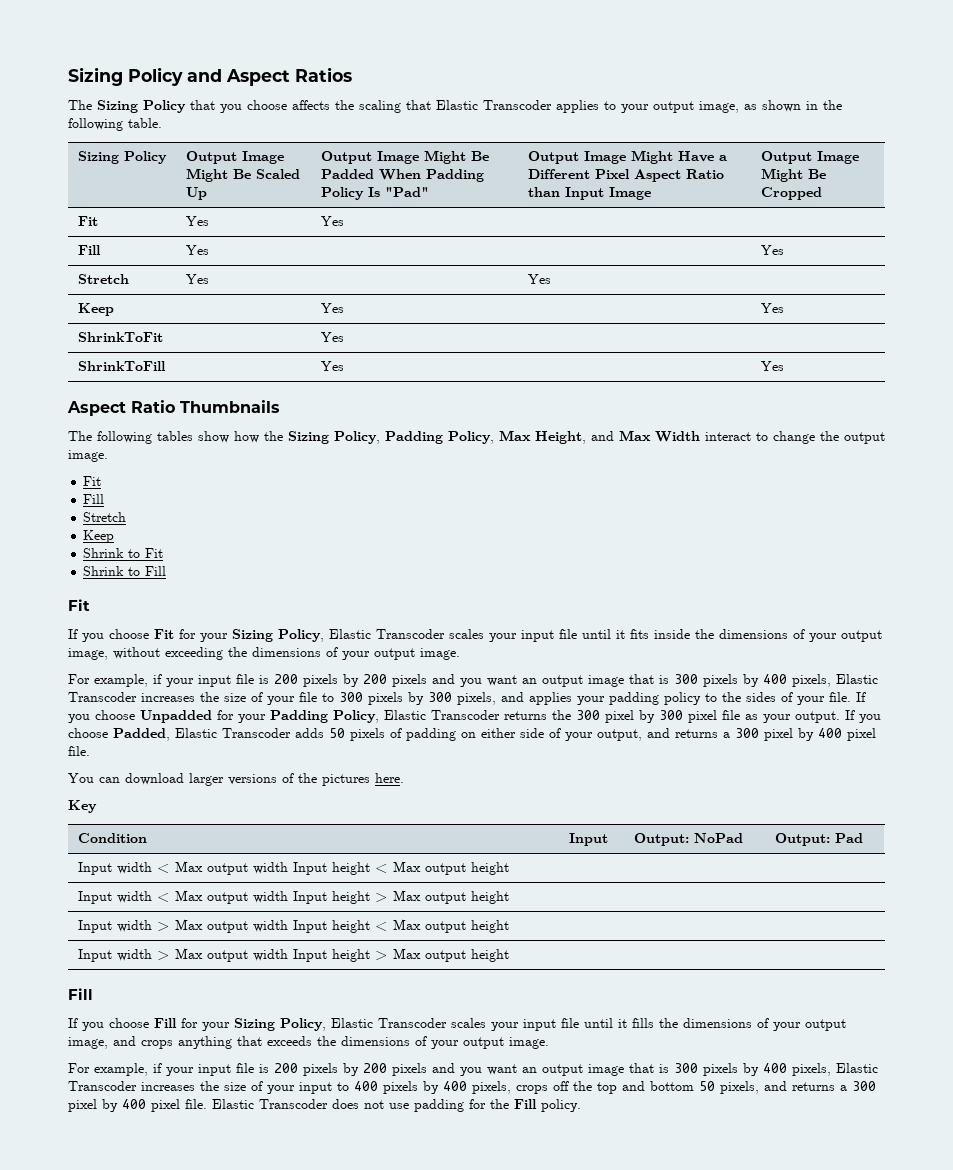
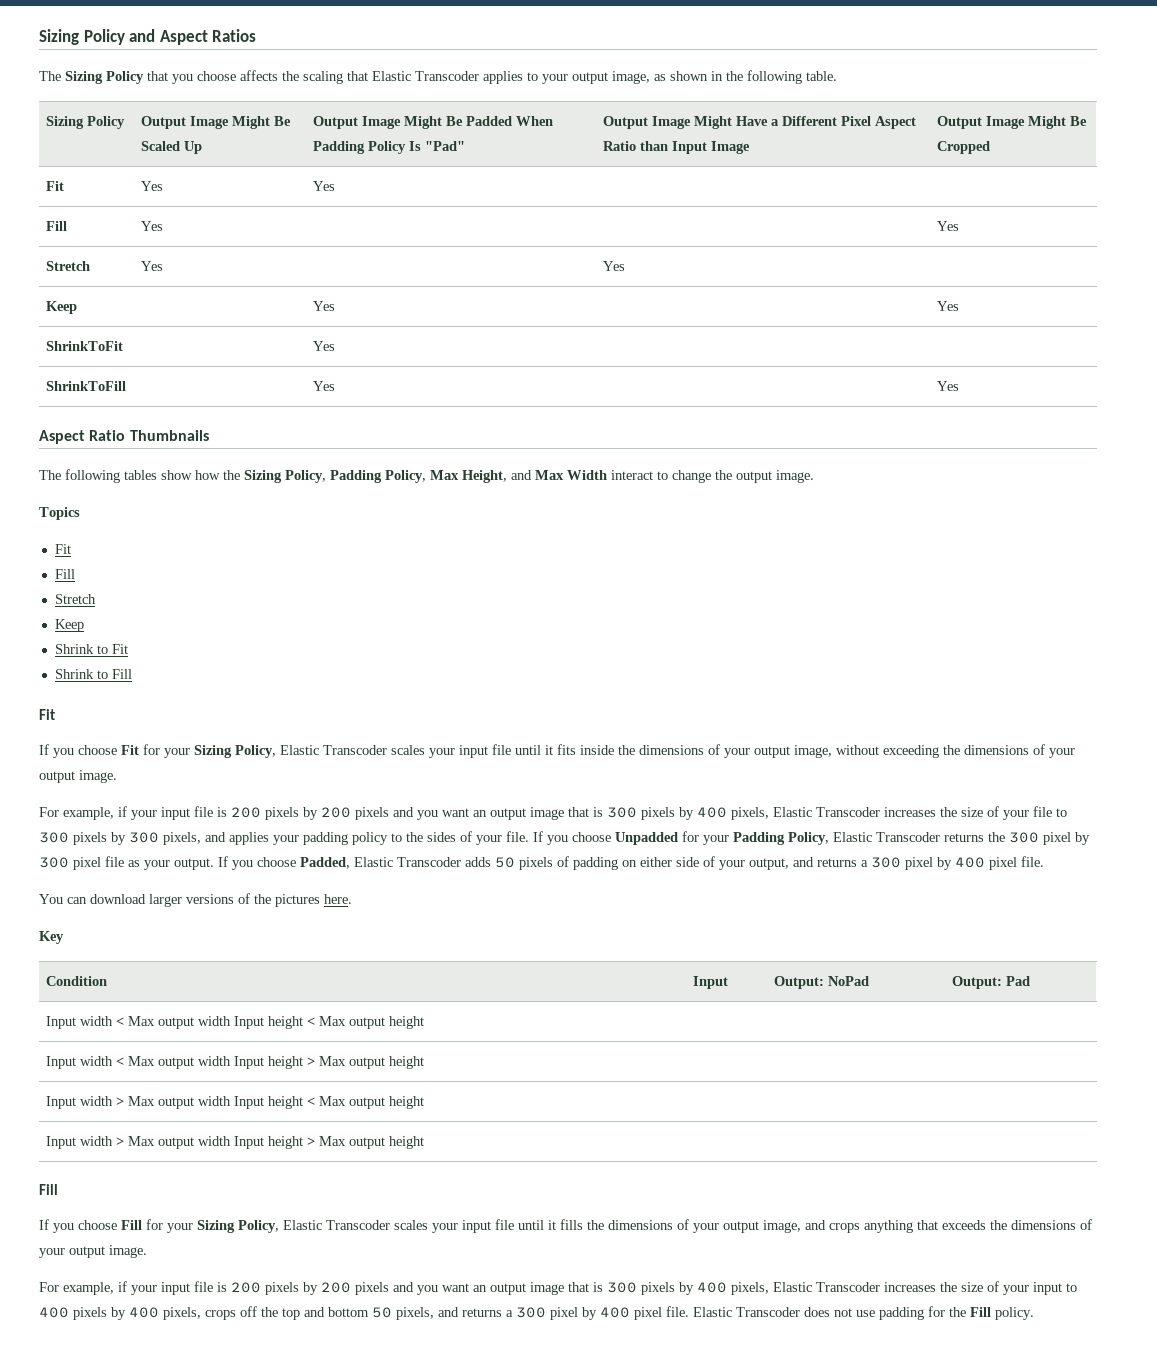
+ Topics

